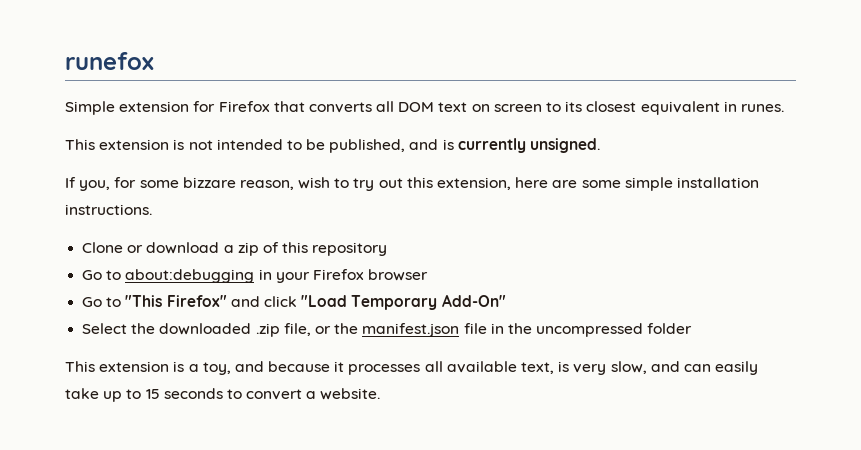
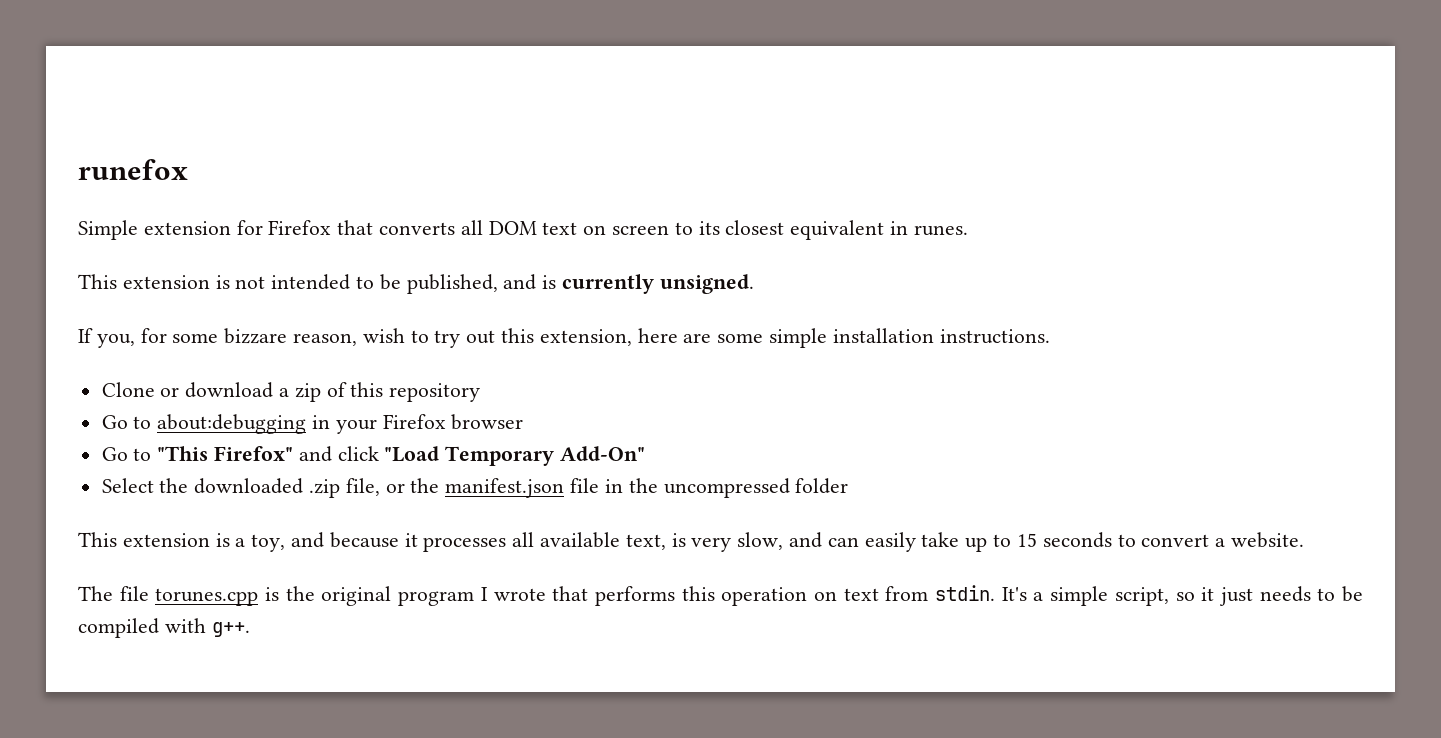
+ The file torunes.cpp is the original program I wrote that performs this operation on text from stdin. It's a simple script, so it just needs to be compiled with g++.

